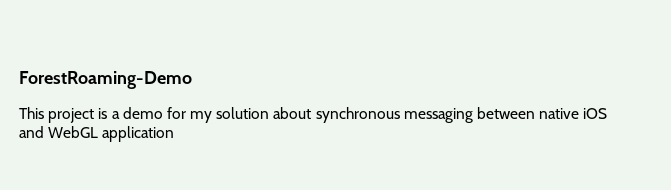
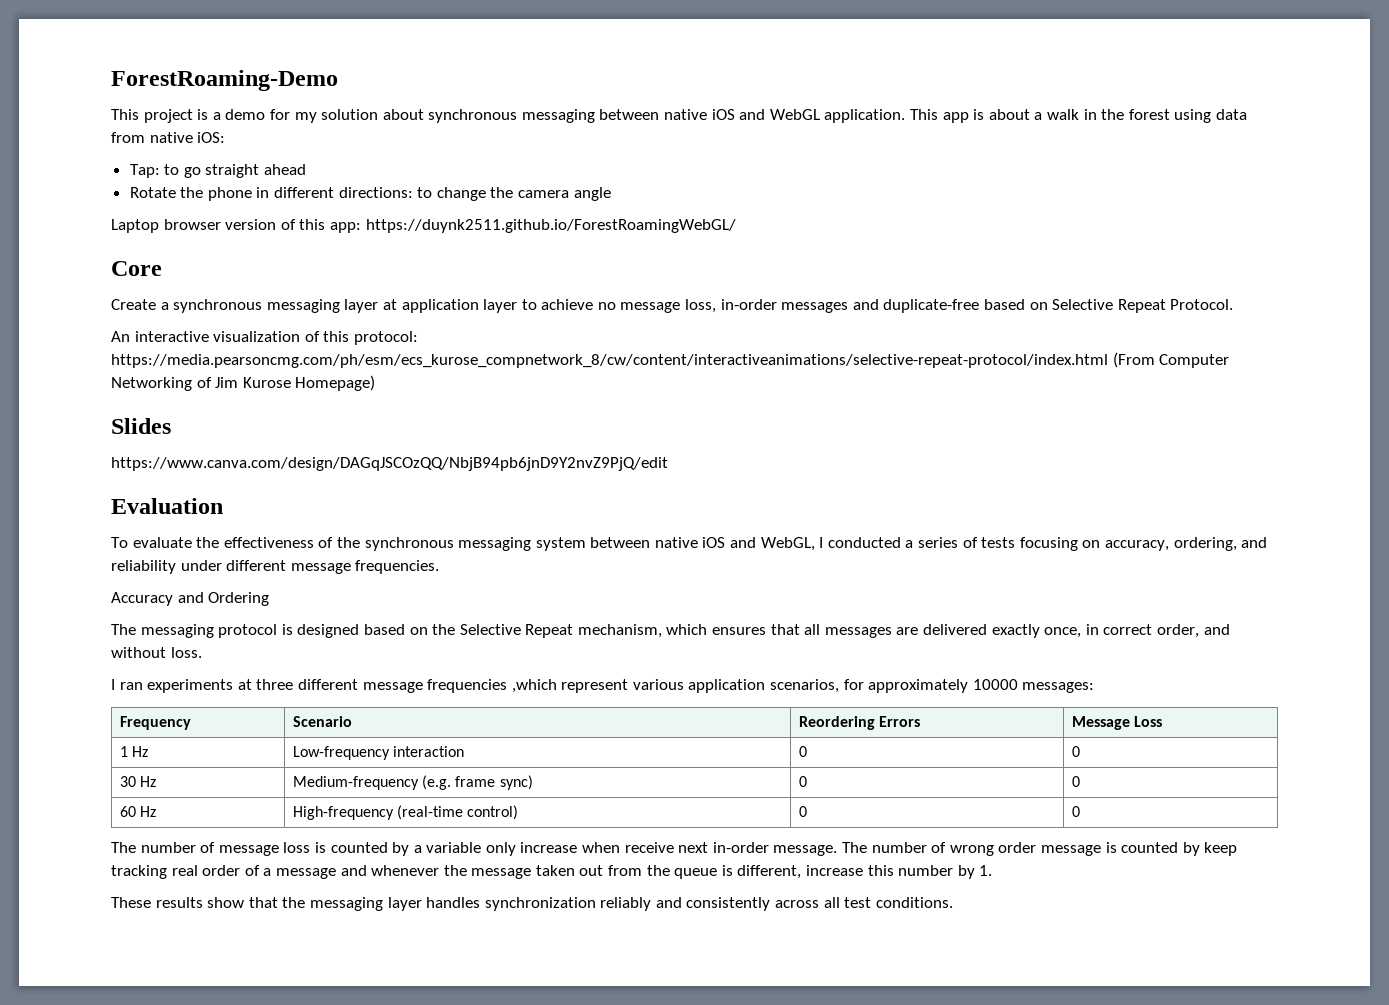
- This project is a demo for my solution about synchronous messaging between native iOS and WebGL application
+ This project is a demo for my solution about synchronous messaging between native iOS and WebGL application. This app is about a walk in the forest using data from native iOS:
+ Tap: to go straight ahead
+ Rotate the phone in different directions: to change the camera angle
+ Laptop browser version of this app: https://duynk2511.github.io/ForestRoamingWebGL/
+ Core
+ Create a synchronous messaging layer at application layer to achieve no message loss, in-order messages and duplicate-free based on Selective Repeat Protocol.
+ An interactive visualization of this protocol: https://media.pearsoncmg.com/ph/esm/ecs_kurose_compnetwork_8/cw/content/interactiveanimations/selective-repeat-protocol/index.html (From Computer Networking of Jim Kurose Homepage)
+ Slides
+ https://www.canva.com/design/DAGqJSCOzQQ/NbjB94pb6jnD9Y2nvZ9PjQ/edit
+ Evaluation
+ To evaluate the effectiveness of the synchronous messaging system between native iOS and WebGL, I conducted a series of tests focusing on accuracy, ordering, and reliability under different message frequencies.
+ Accuracy and Ordering
+ The messaging protocol is designed based on the Selective Repeat mechanism, which ensures that all messages are delivered exactly once, in correct order, and without loss.
+ I ran experiments at three different message frequencies ,which represent various application scenarios, for approximately 10000 messages:
+ Frequency | Scenario | Reordering Errors | Message Loss
+ 1 Hz | Low-frequency interaction | 0 | 0
+ 30 Hz | Medium-frequency (e.g. frame sync) | 0 | 0
+ 60 Hz | High-frequency (real-time control) | 0 | 0
+ The number of message loss is counted by a variable only increase when receive next in-order message. The number of wrong order message is counted by keep tracking real order of a message and whenever the message taken out from the queue is different, increase this number by 1.
+ These results show that the messaging layer handles synchronization reliably and consistently across all test conditions.

